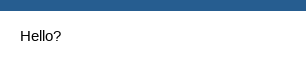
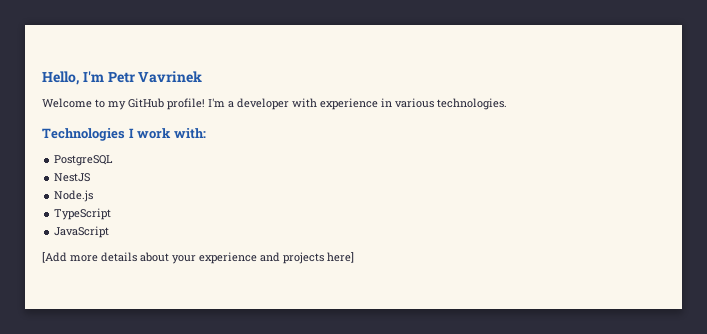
- Hello?
+ Hello, I'm Petr Vavrinek
+ Welcome to my GitHub profile! I'm a developer with experience in various technologies.
+ Technologies I work with:
+ PostgreSQL
+ NestJS
+ Node.js
+ TypeScript
+ JavaScript
+ [Add more details about your experience and projects here]

